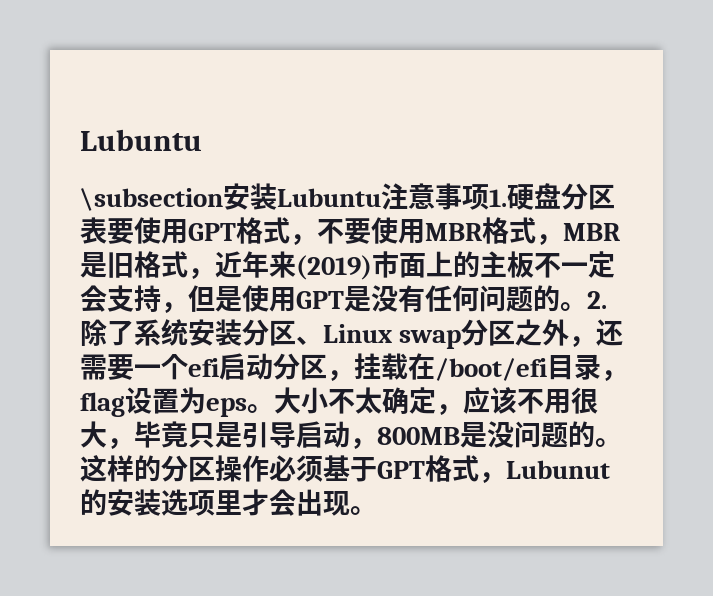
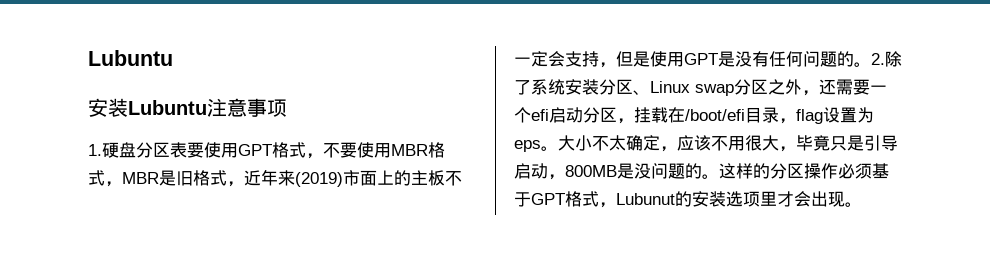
- \subsection安装Lubuntu注意事项1.硬盘分区表要使用GPT格式，不要使用MBR格式，MBR是旧格式，近年来(2019)市面上的主板不一定会支持，但是使用GPT是没有任何问题的。
+ 安装Lubuntu注意事项
+ 1.硬盘分区表要使用GPT格式，不要使用MBR格式，MBR是旧格式，近年来(2019)市面上的主板不一定会支持，但是使用GPT是没有任何问题的。

